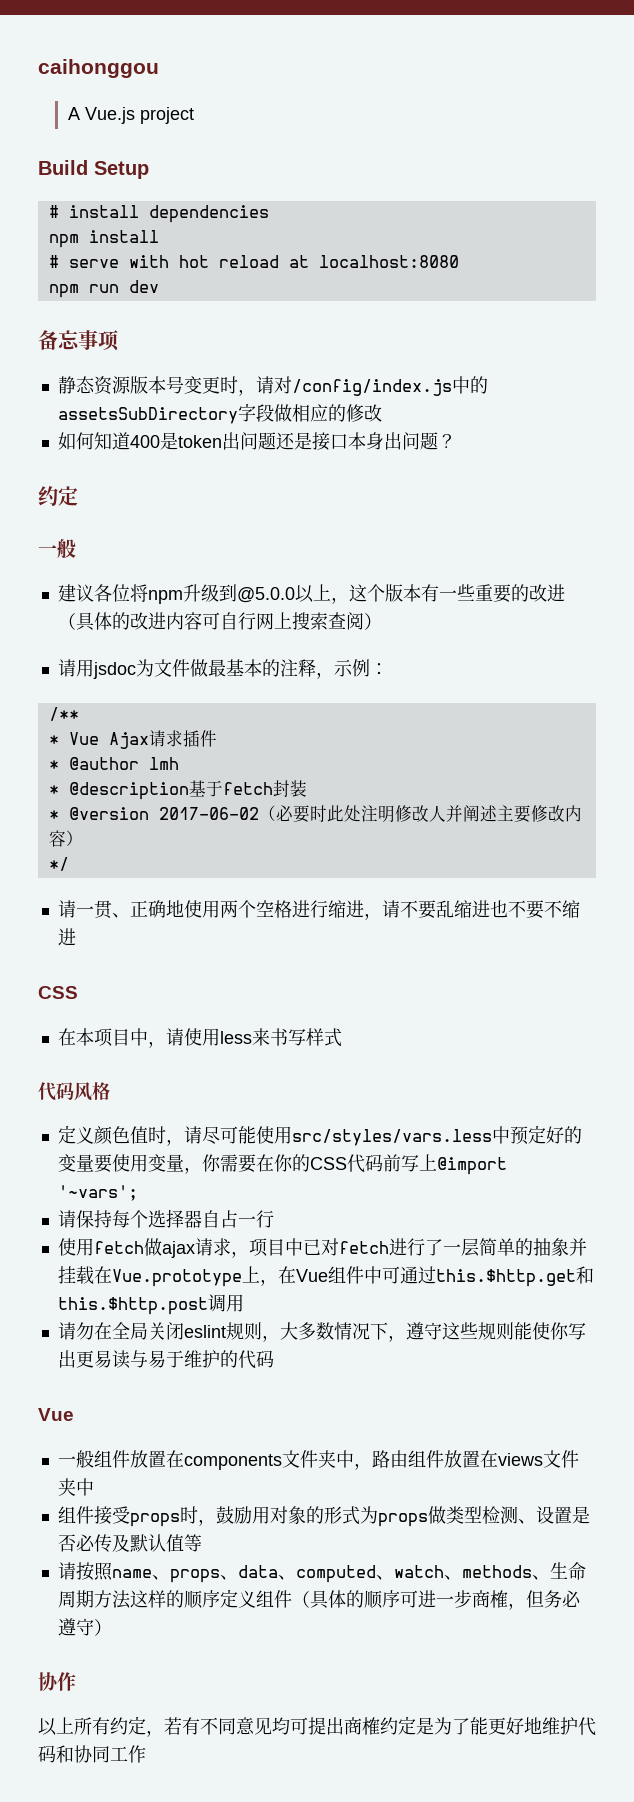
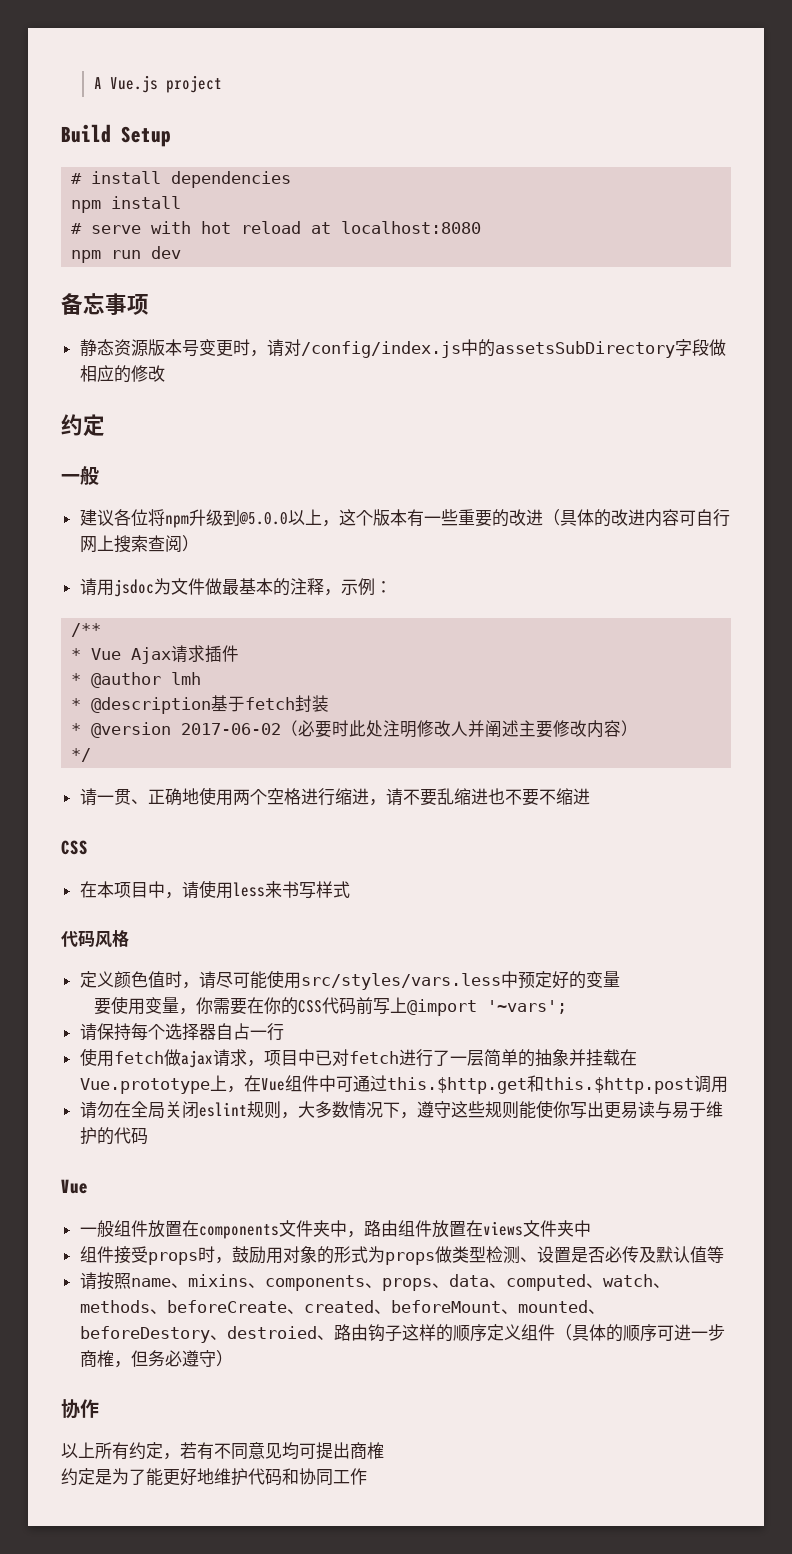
- caihonggou
- 如何知道400是token出问题还是接口本身出问题？
- 定义颜色值时，请尽可能使用src/styles/vars.less中预定好的变量要使用变量，你需要在你的CSS代码前写上@import '~vars';
+ 定义颜色值时，请尽可能使用src/styles/vars.less中预定好的变量
+ 要使用变量，你需要在你的CSS代码前写上@import '~vars';
- 请按照name、props、data、computed、watch、methods、生命周期方法这样的顺序定义组件（具体的顺序可进一步商榷，但务必遵守）
+ 请按照name、mixins、components、props、data、computed、watch、methods、beforeCreate、created、beforeMount、mounted、beforeDestory、destroied、路由钩子这样的顺序定义组件（具体的顺序可进一步商榷，但务必遵守）
- 以上所有约定，若有不同意见均可提出商榷约定是为了能更好地维护代码和协同工作
+ 以上所有约定，若有不同意见均可提出商榷
+ 约定是为了能更好地维护代码和协同工作

